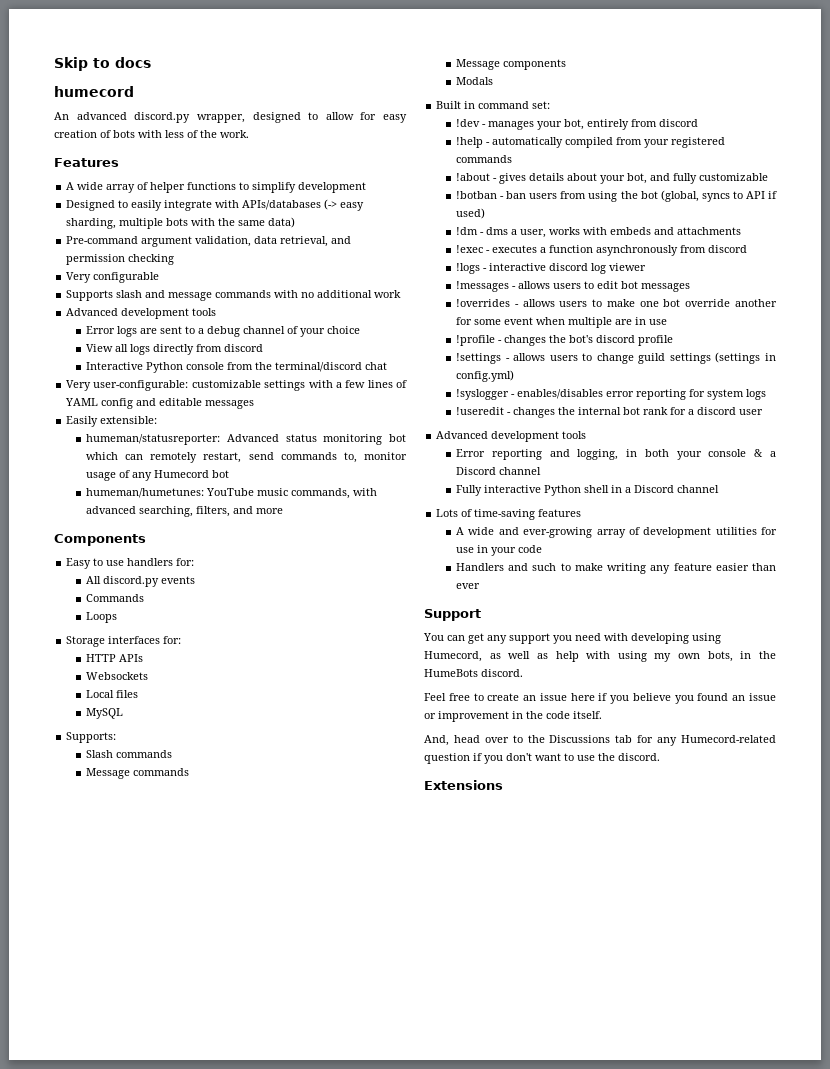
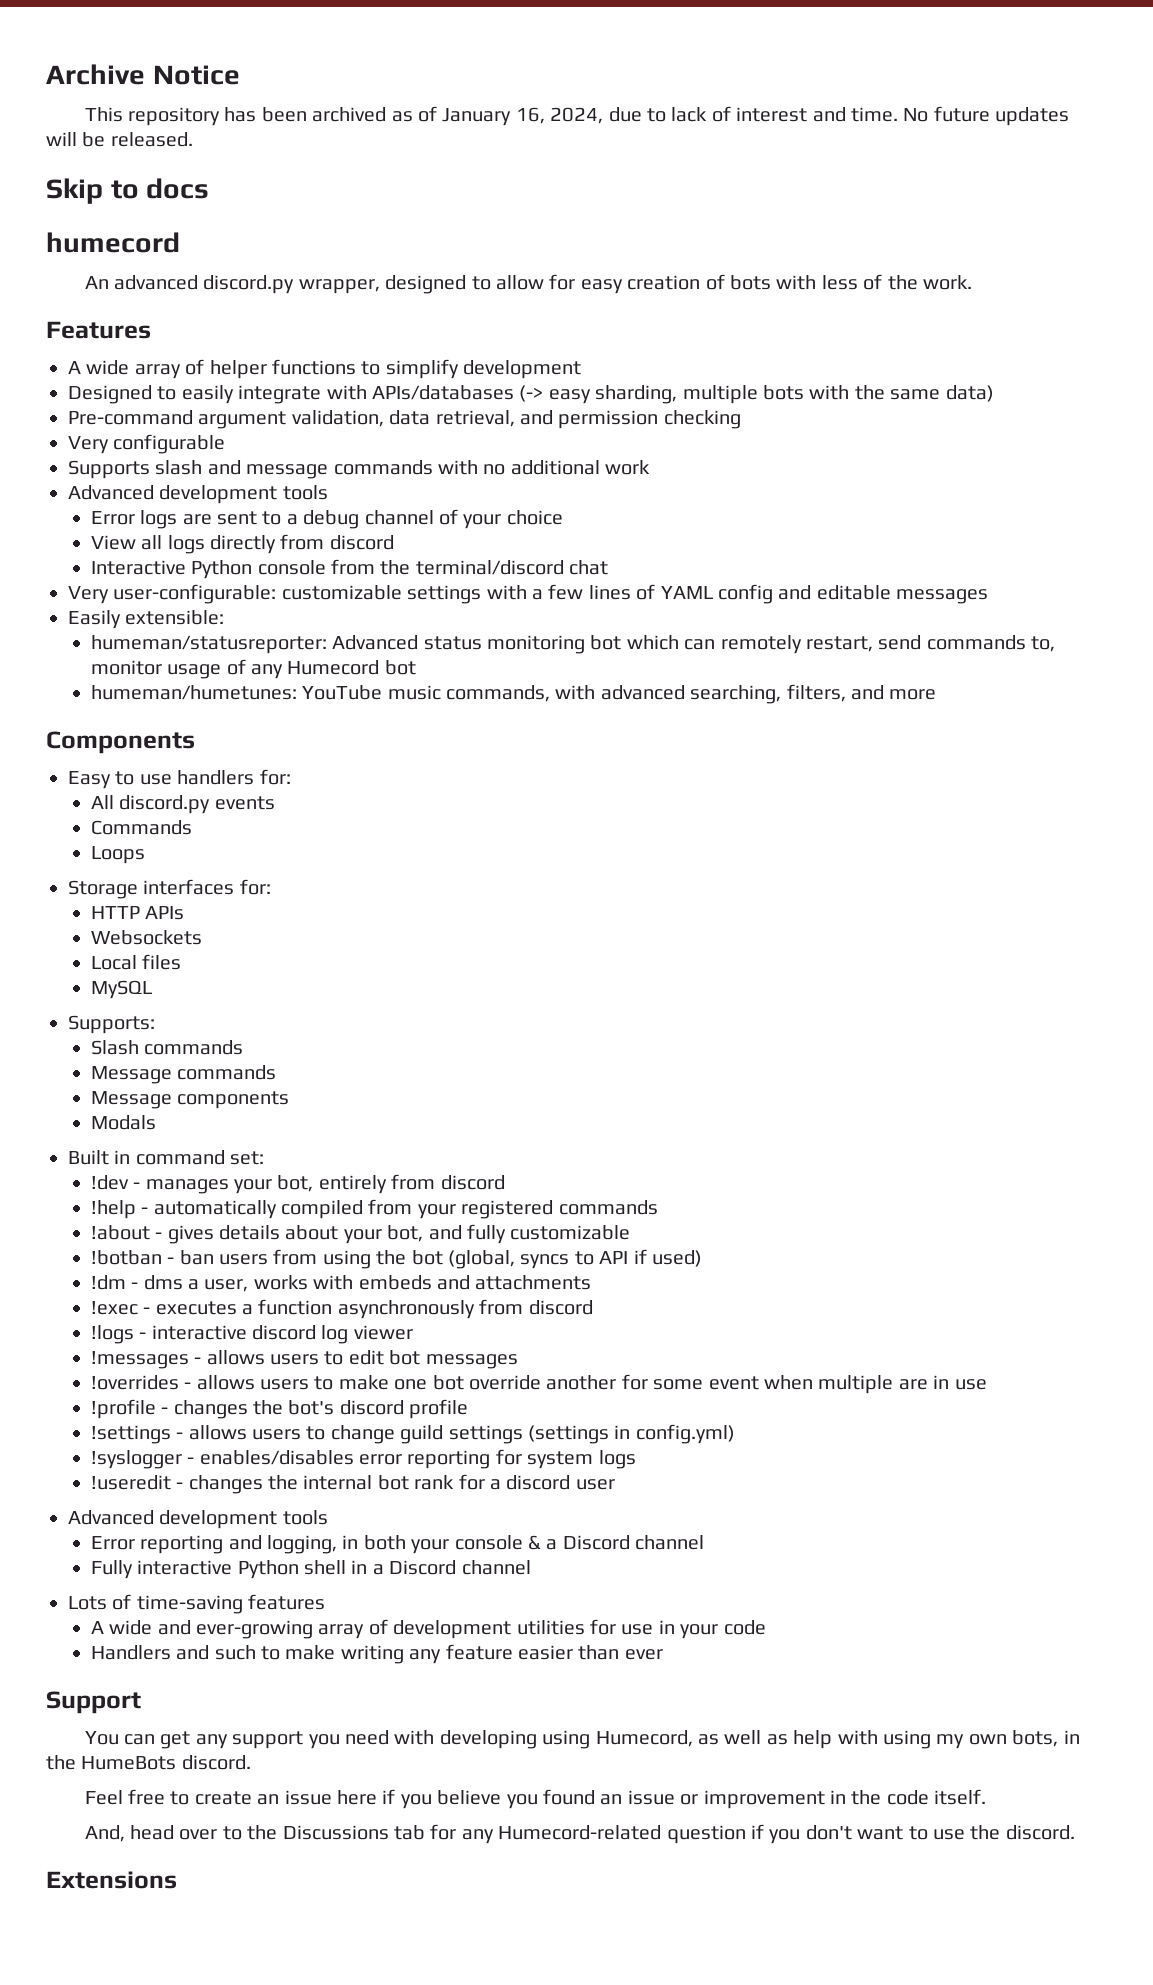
+ Archive Notice
+ This repository has been archived as of January 16, 2024, due to lack of interest and time. No future updates will be released.

